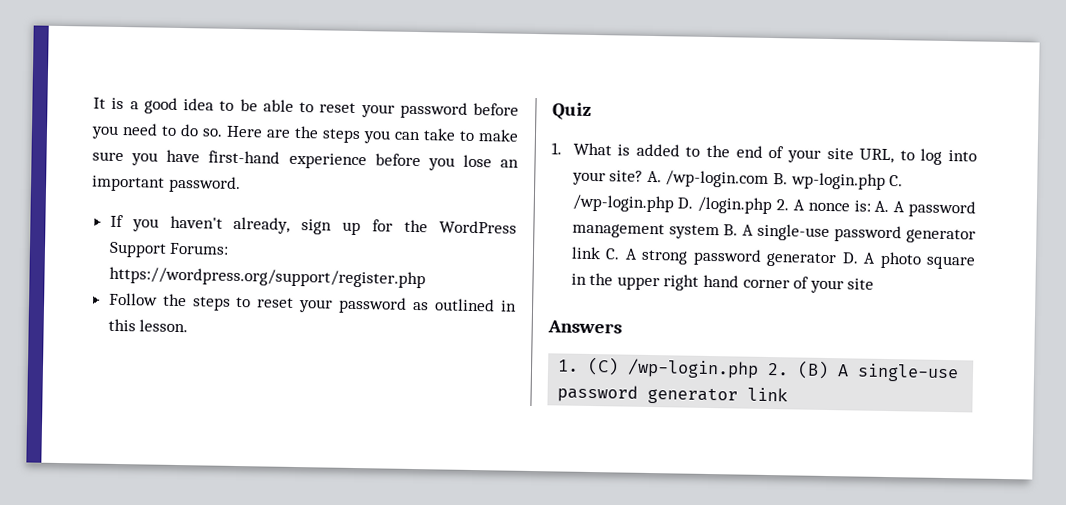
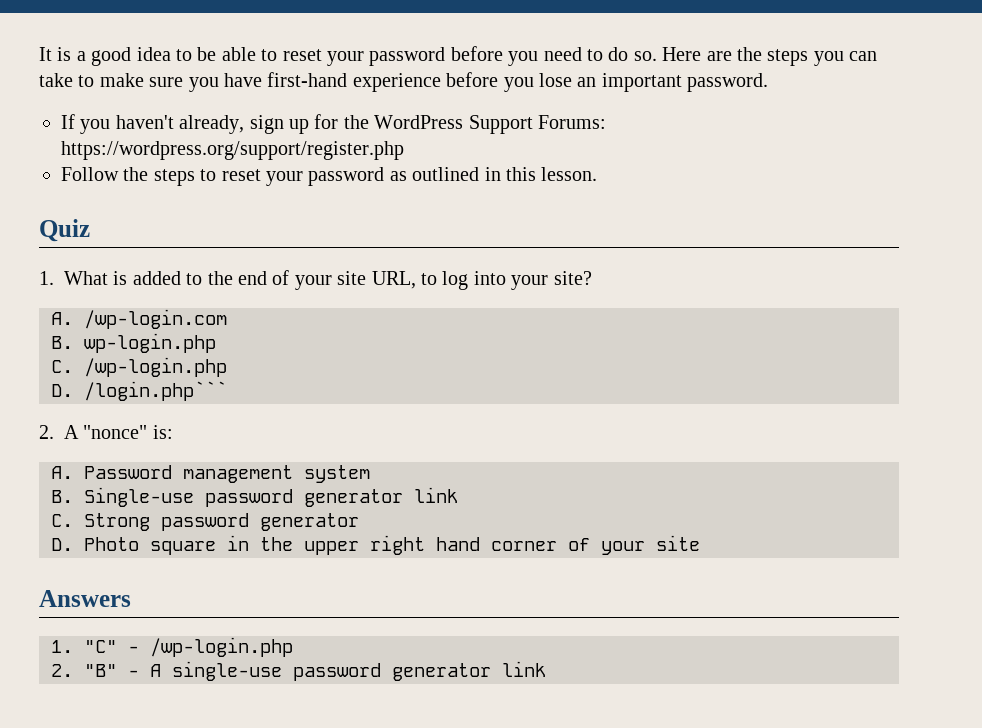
- 1. What is added to the end of your site URL, to log into your site? A. /wp-login.com B. wp-login.php C. /wp-login.php D. /login.php 2. A nonce is: A. A password management system B. A single-use password generator link C. A strong password generator D. A photo square in the upper right hand corner of your site
+ 1. What is added to the end of your site URL, to log into your site?
+ A. /wp-login.com
+ B. wp-login.php
+ C. /wp-login.php
+ D. /login.php```
+ 2. A "nonce" is:
+ A. Password management system
+ B. Single-use password generator link
+ C. Strong password generator
+ D. Photo square in the upper right hand corner of your site
- 1. (C) /wp-login.php 2. (B) A single-use password generator link
+ 1. "C" - /wp-login.php
+ 2. "B" - A single-use password generator link

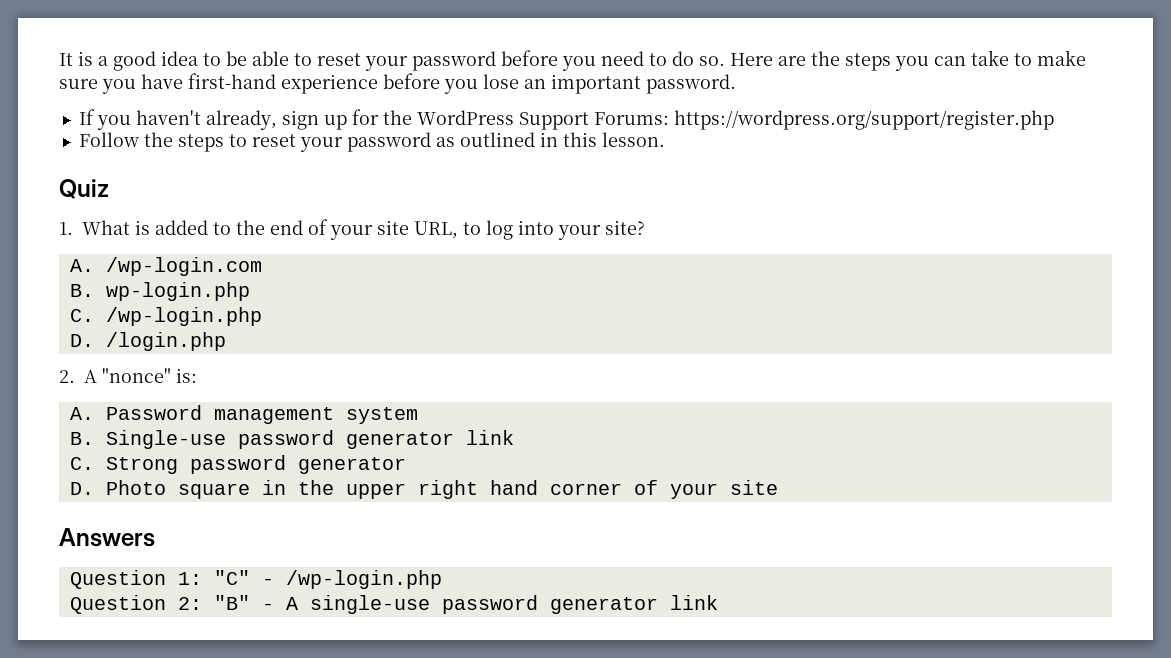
- D. /login.php```
+ D. /login.php
- 1. "C" - /wp-login.php
+ Question 1: "C" - /wp-login.php
- 2. "B" - A single-use password generator link
+ Question 2: "B" - A single-use password generator link

